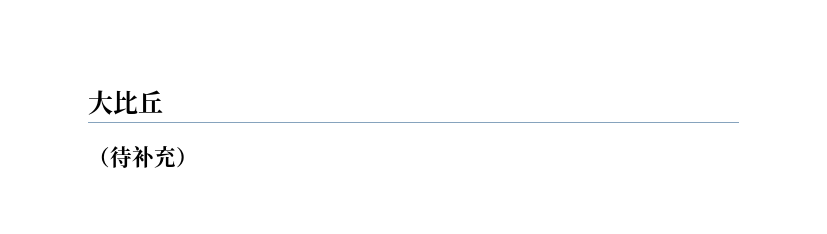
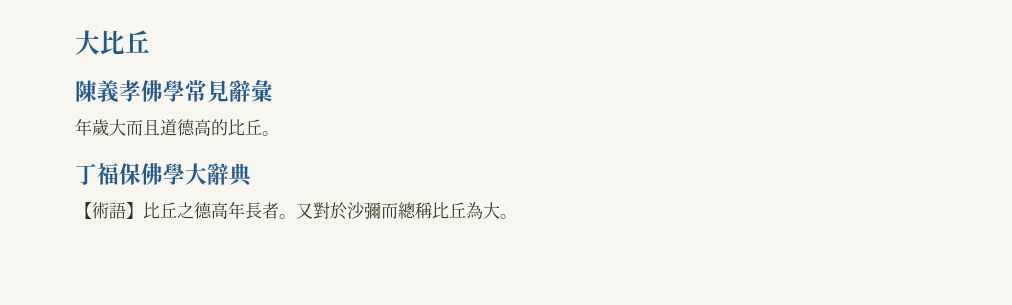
- （待补充）
+ 陳義孝佛學常見辭彙
+ 年歲大而且道德高的比丘。
+ 丁福保佛學大辭典
+ 【術語】比丘之德高年長者。又對於沙彌而總稱比丘為大。

